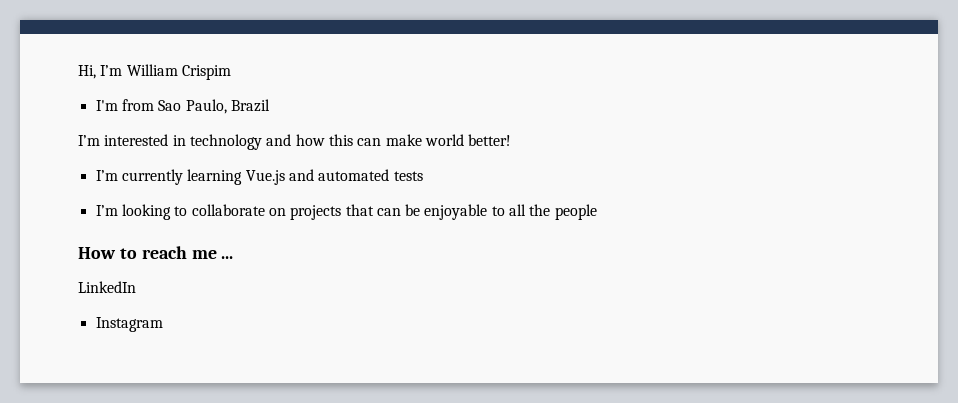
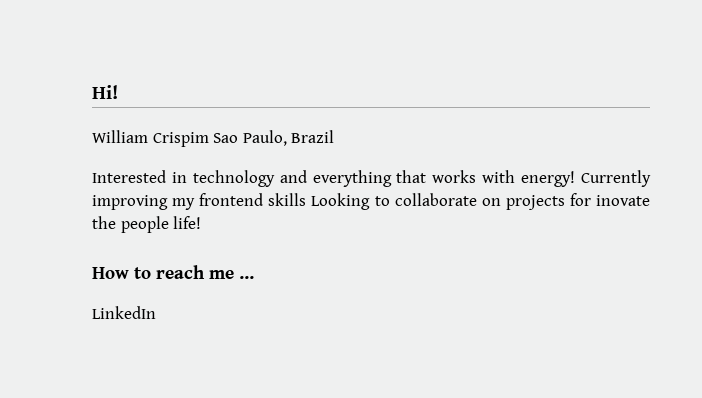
- Hi, I’m William Crispim
- I'm from Sao Paulo, Brazil
+ Hi!
+ William Crispim Sao Paulo, Brazil
- I’m interested in technology and how this can make world better!
- I’m currently learning Vue.js and automated tests
- I’m looking to collaborate on projects that can be enjoyable to all the people
+ Interested in technology and everything that works with energy! Currently improving my frontend skills Looking to collaborate on projects for inovate the people life!
- Instagram

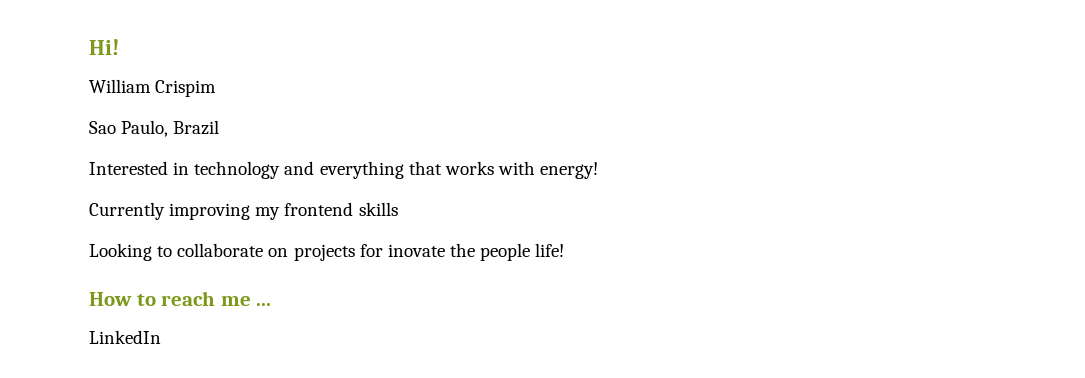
- William Crispim Sao Paulo, Brazil
+ William Crispim
+ Sao Paulo, Brazil
- Interested in technology and everything that works with energy! Currently improving my frontend skills Looking to collaborate on projects for inovate the people life!
+ Interested in technology and everything that works with energy!
+ Currently improving my frontend skills
+ Looking to collaborate on projects for inovate the people life!

